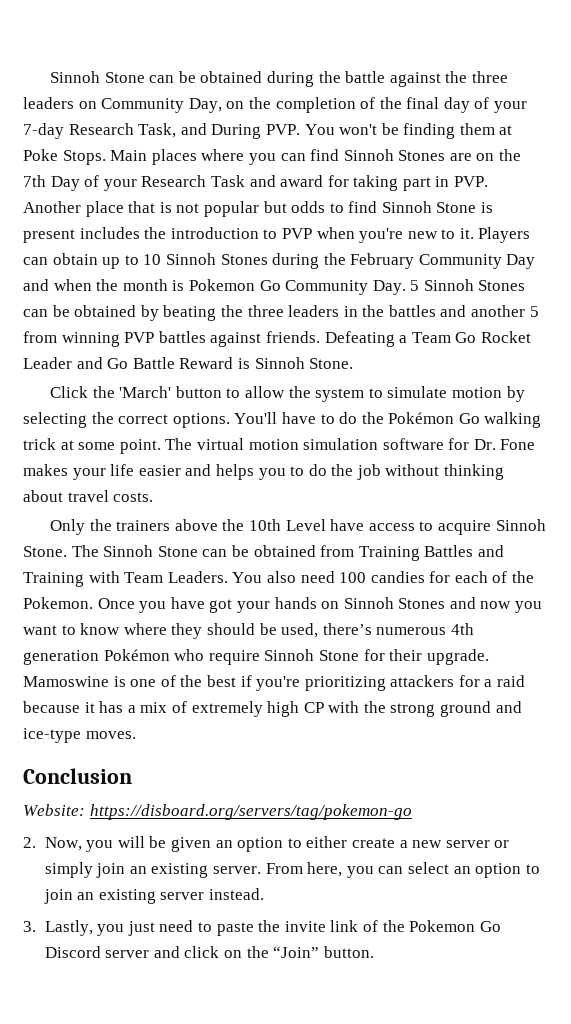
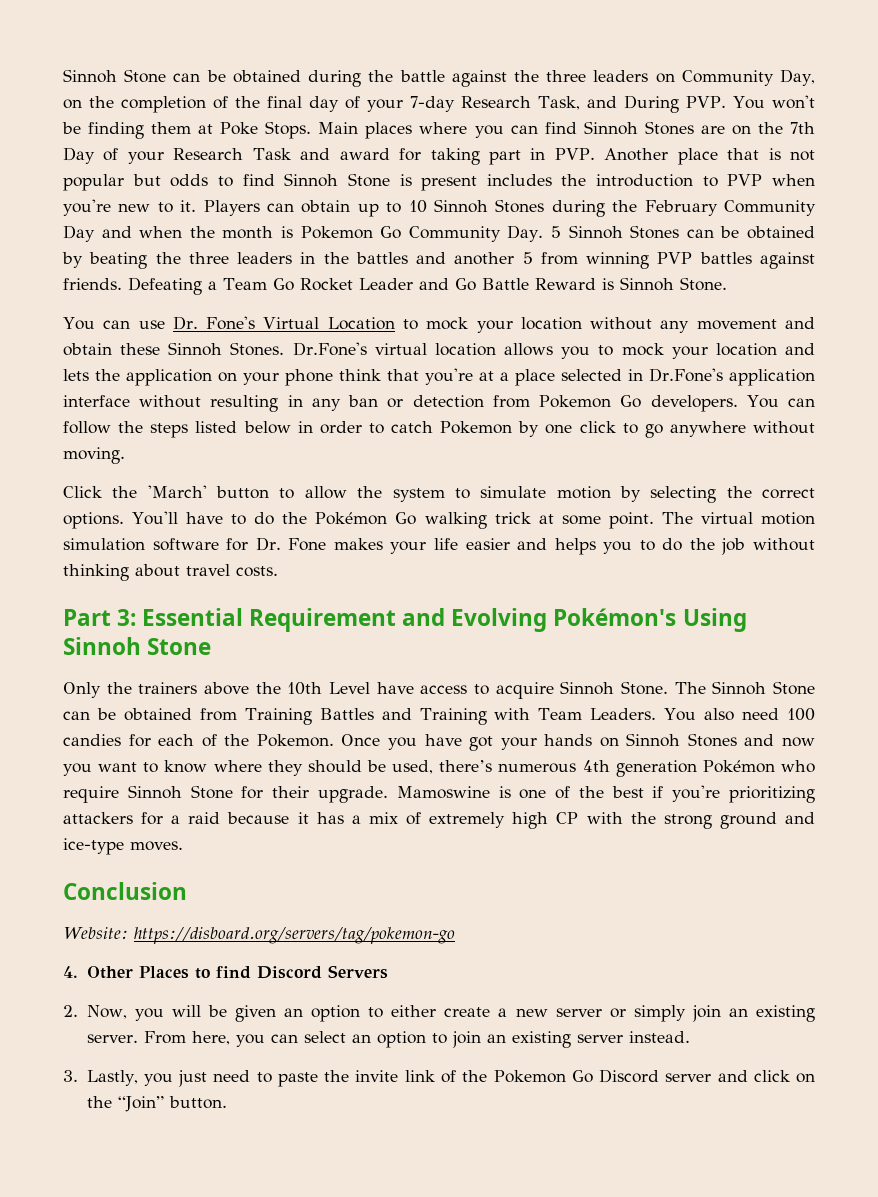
+ You can use Dr. Fone's Virtual Location to mock your location without any movement and obtain these Sinnoh Stones. Dr.Fone's virtual location allows you to mock your location and lets the application on your phone think that you're at a place selected in Dr.Fone's application interface without resulting in any ban or detection from Pokemon Go developers. You can follow the steps listed below in order to catch Pokemon by one click to go anywhere without moving.
+ Part 3: Essential Requirement and Evolving Pokémon's Using Sinnoh Stone
+ 4. Other Places to find Discord Servers

